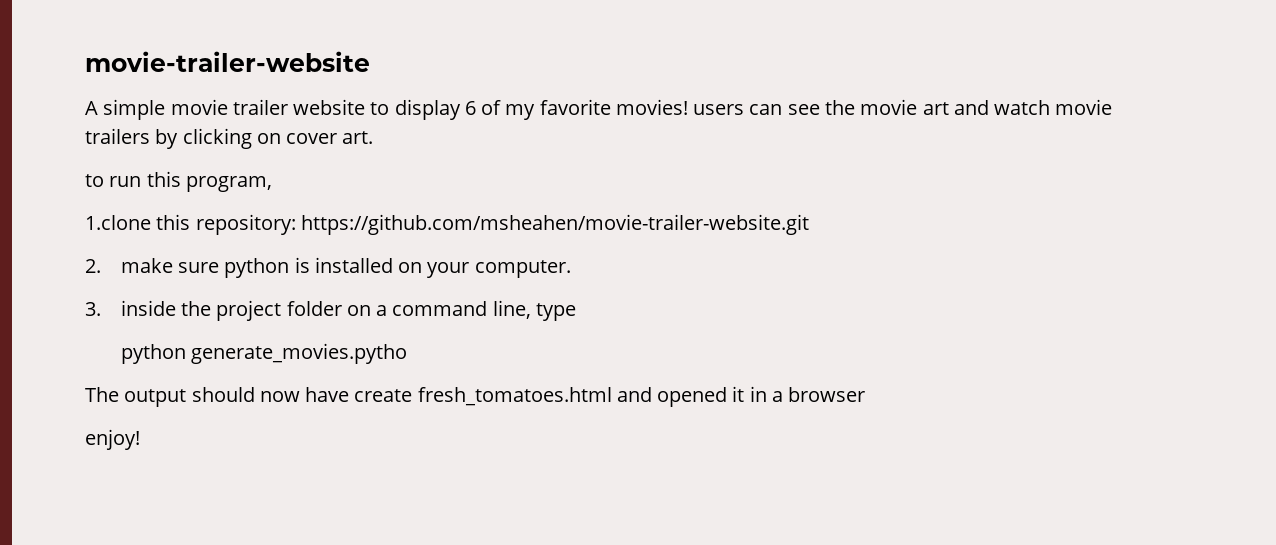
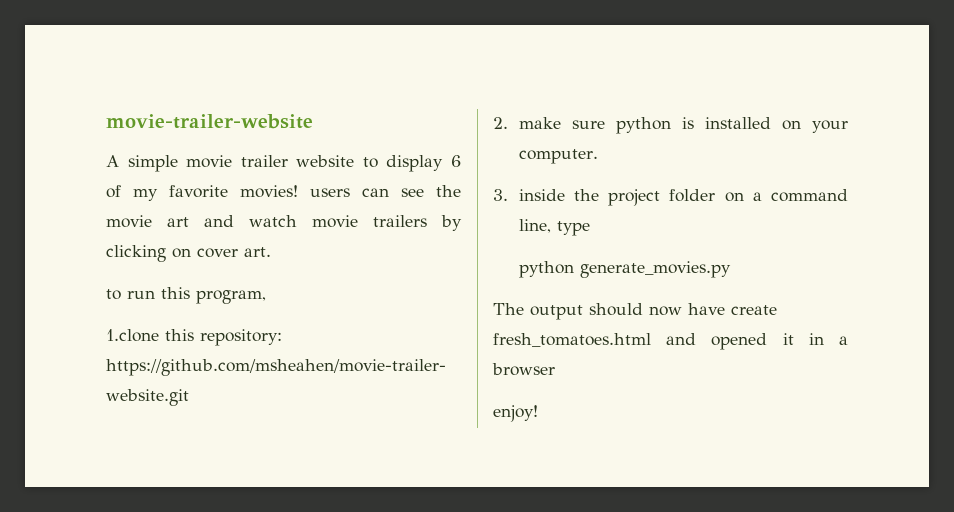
- python generate_movies.pytho
+ python generate_movies.py

